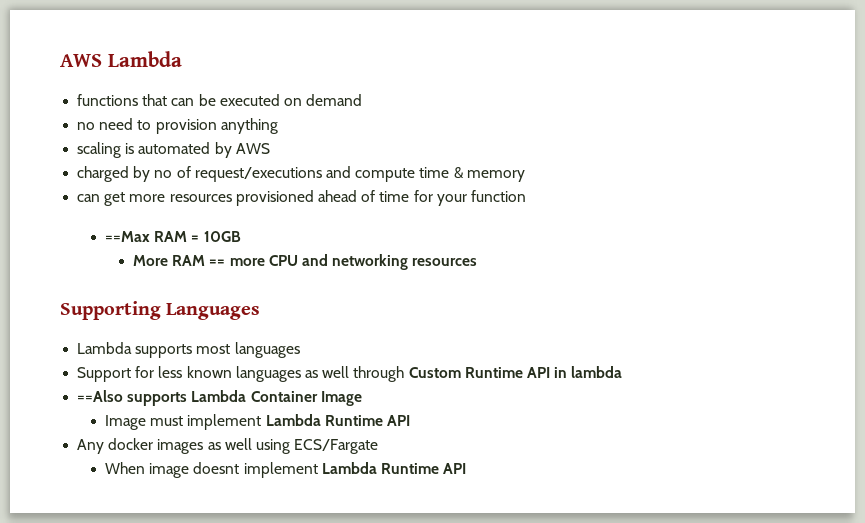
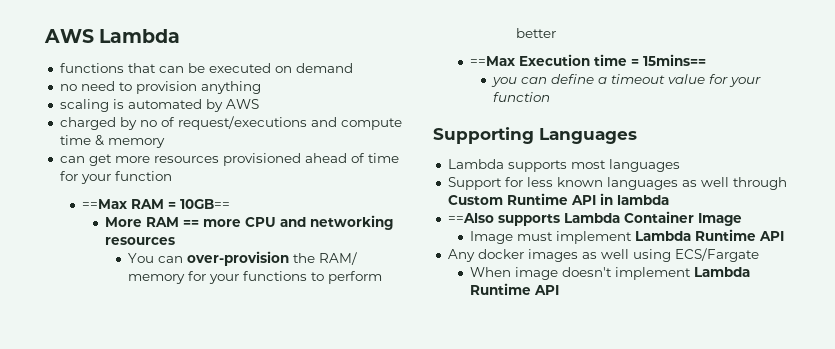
- ==Max RAM = 10GB
+ ==Max RAM = 10GB==
+ You can over-provision the RAM/ memory for your functions to perform better
+ ==Max Execution time = 15mins==
+ you can define a timeout value for your function
- When image doesnt implement Lambda Runtime API
+ When image doesn't implement Lambda Runtime API

